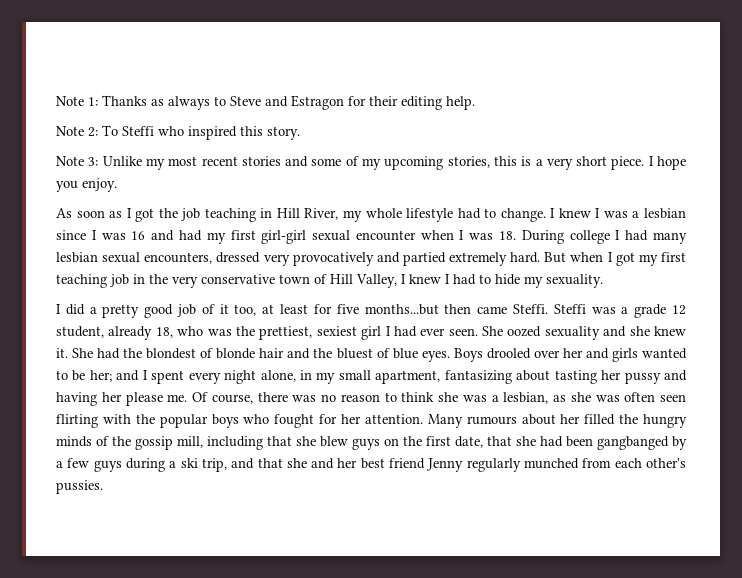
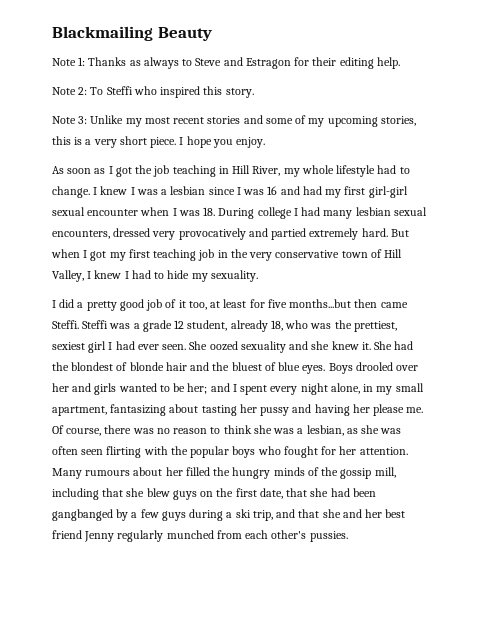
+ Blackmailing Beauty

